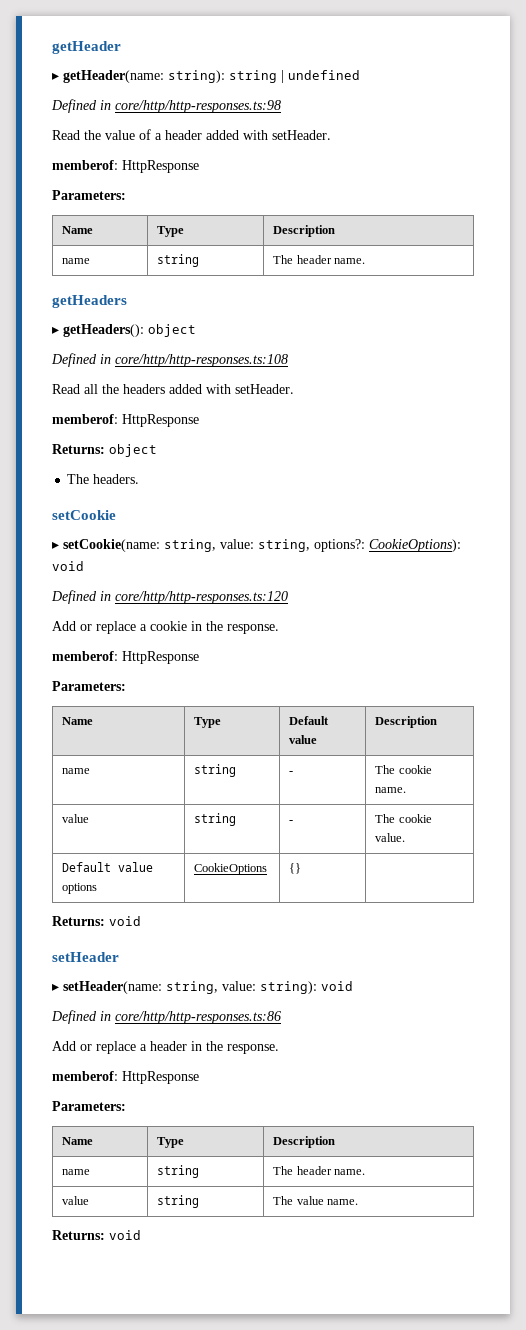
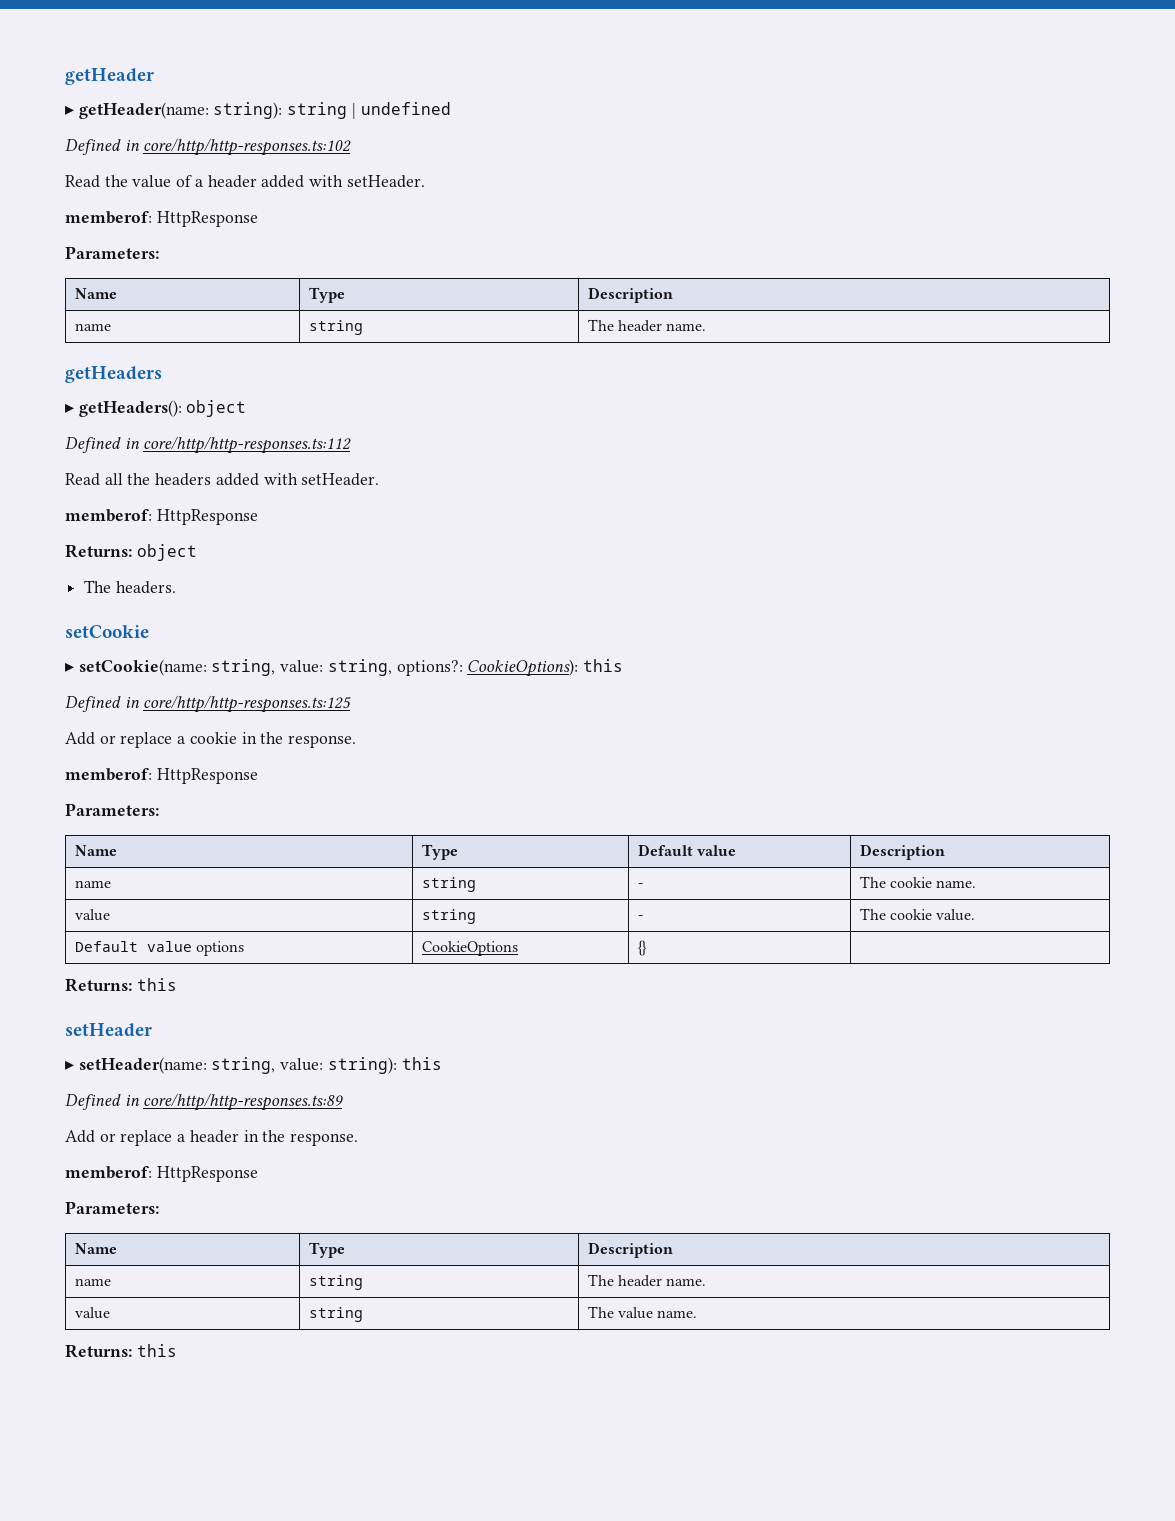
- Defined in core/http/http-responses.ts:98
+ Defined in core/http/http-responses.ts:102
- Defined in core/http/http-responses.ts:108
+ Defined in core/http/http-responses.ts:112
- ▸ setCookie(name: string, value: string, options?: CookieOptions): void
- Defined in core/http/http-responses.ts:120
+ ▸ setCookie(name: string, value: string, options?: CookieOptions): this
+ Defined in core/http/http-responses.ts:125
  Default value options | CookieOptions | {} |
- Returns: void
+ Returns: this
- ▸ setHeader(name: string, value: string): void
- Defined in core/http/http-responses.ts:86
+ ▸ setHeader(name: string, value: string): this
+ Defined in core/http/http-responses.ts:89
  value | string | The value name.
- Returns: void
+ Returns: this

